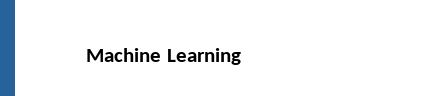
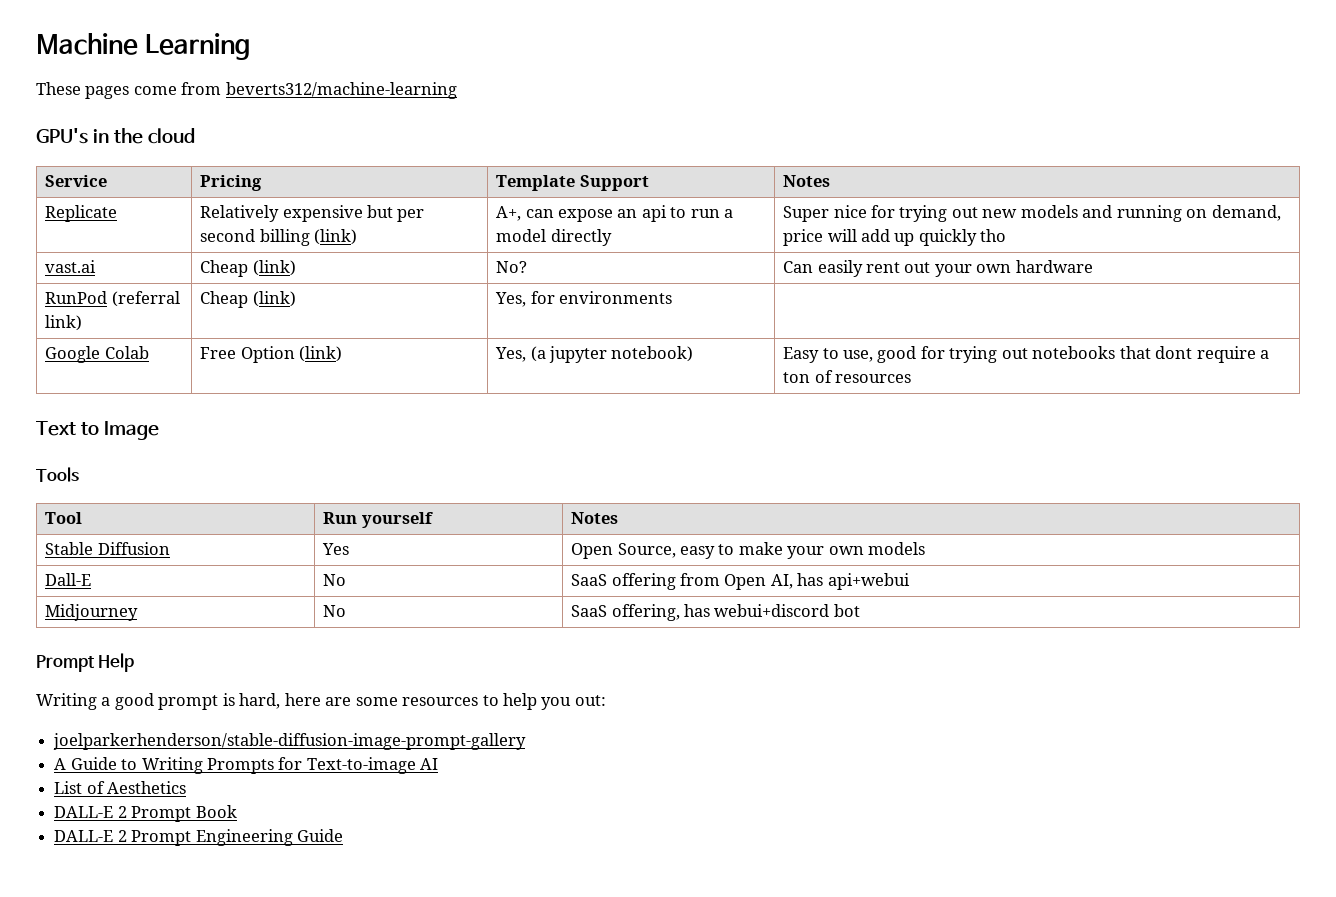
+ These pages come from beverts312/machine-learning
+ GPU's in the cloud
+ Service | Pricing | Template Support | Notes
+ Replicate | Relatively expensive but per second billing (link) | A+, can expose an api to run a model directly | Super nice for trying out new models and running on demand, price will add up quickly tho
+ vast.ai | Cheap (link) | No? | Can easily rent out your own hardware
+ RunPod (referral link) | Cheap (link) | Yes, for environments |
+ Google Colab | Free Option (link) | Yes, (a jupyter notebook) | Easy to use, good for trying out notebooks that dont require a ton of resources
+ Text to Image
+ Tools
+ Tool | Run yourself | Notes
+ Stable Diffusion | Yes | Open Source, easy to make your own models
+ Dall-E | No | SaaS offering from Open AI, has api+webui
+ Midjourney | No | SaaS offering, has webui+discord bot
+ Prompt Help
+ Writing a good prompt is hard, here are some resources to help you out:
+ joelparkerhenderson/stable-diffusion-image-prompt-gallery
+ A Guide to Writing Prompts for Text-to-image AI
+ List of Aesthetics
+ DALL-E 2 Prompt Book
+ DALL-E 2 Prompt Engineering Guide

